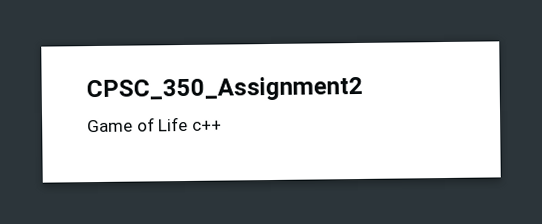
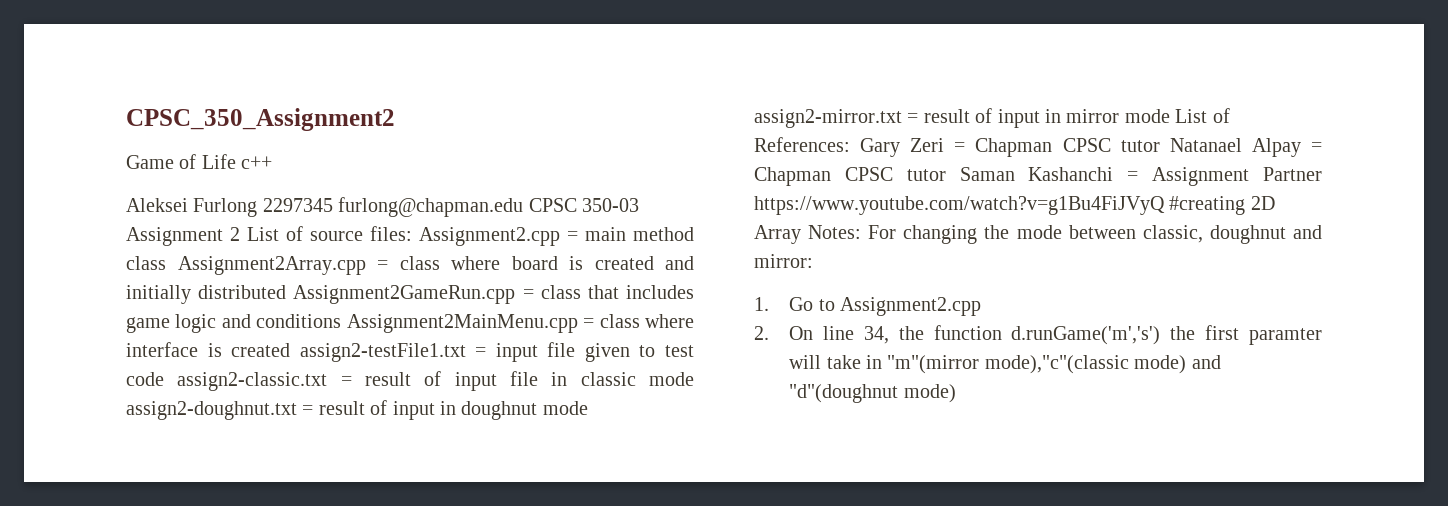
+ Aleksei Furlong 2297345 furlong@chapman.edu CPSC 350-03 Assignment 2 List of source files: Assignment2.cpp = main method class Assignment2Array.cpp = class where board is created and initially distributed Assignment2GameRun.cpp = class that includes game logic and conditions Assignment2MainMenu.cpp = class where interface is created assign2-testFile1.txt = input file given to test code assign2-classic.txt = result of input file in classic mode assign2-doughnut.txt = result of input in doughnut mode assign2-mirror.txt = result of input in mirror mode List of References: Gary Zeri = Chapman CPSC tutor Natanael Alpay = Chapman CPSC tutor Saman Kashanchi = Assignment Partner https://www.youtube.com/watch?v=g1Bu4FiJVyQ #creating 2D Array Notes: For changing the mode between classic, doughnut and mirror:
+ 1. Go to Assignment2.cpp
+ 2. On line 34, the function d.runGame('m','s') the first paramter will take in "m"(mirror mode),"c"(classic mode) and "d"(doughnut mode)

